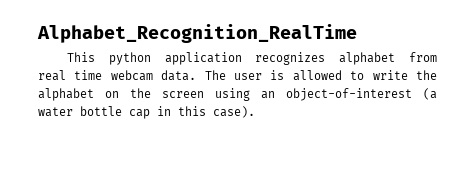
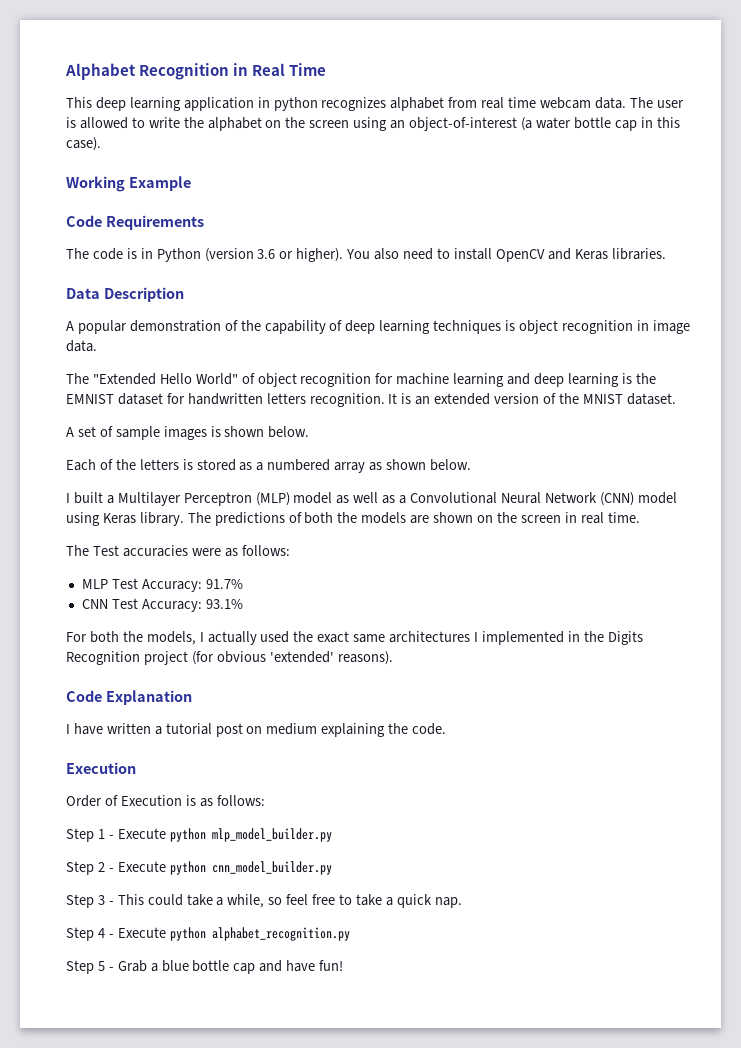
- Alphabet_Recognition_RealTime
- This python application recognizes alphabet from real time webcam data.
+ Alphabet Recognition in Real Time
+ This deep learning application in python recognizes alphabet from real time webcam data.
+ Working Example
+ Code Requirements
+ The code is in Python (version 3.6 or higher). You also need to install OpenCV and Keras libraries.
+ Data Description
+ A popular demonstration of the capability of deep learning techniques is object recognition in image data.
+ The "Extended Hello World" of object recognition for machine learning and deep learning is the EMNIST dataset for handwritten letters recognition. It is an extended version of the MNIST dataset.
+ A set of sample images is shown below.
+ Each of the letters is stored as a numbered array as shown below.
+ I built a Multilayer Perceptron (MLP) model as well as a Convolutional Neural Network (CNN) model using Keras library. The predictions of both the models are shown on the screen in real time.
+ The Test accuracies were as follows:
+ MLP Test Accuracy: 91.7%
+ CNN Test Accuracy: 93.1%
+ For both the models, I actually used the exact same architectures I implemented in the Digits Recognition project (for obvious 'extended' reasons).
+ Code Explanation
+ I have written a tutorial post on medium explaining the code.
+ Execution
+ Order of Execution is as follows:
+ Step 1 - Execute python mlp_model_builder.py
+ Step 2 - Execute python cnn_model_builder.py
+ Step 3 - This could take a while, so feel free to take a quick nap.
+ Step 4 - Execute python alphabet_recognition.py
+ Step 5 - Grab a blue bottle cap and have fun!

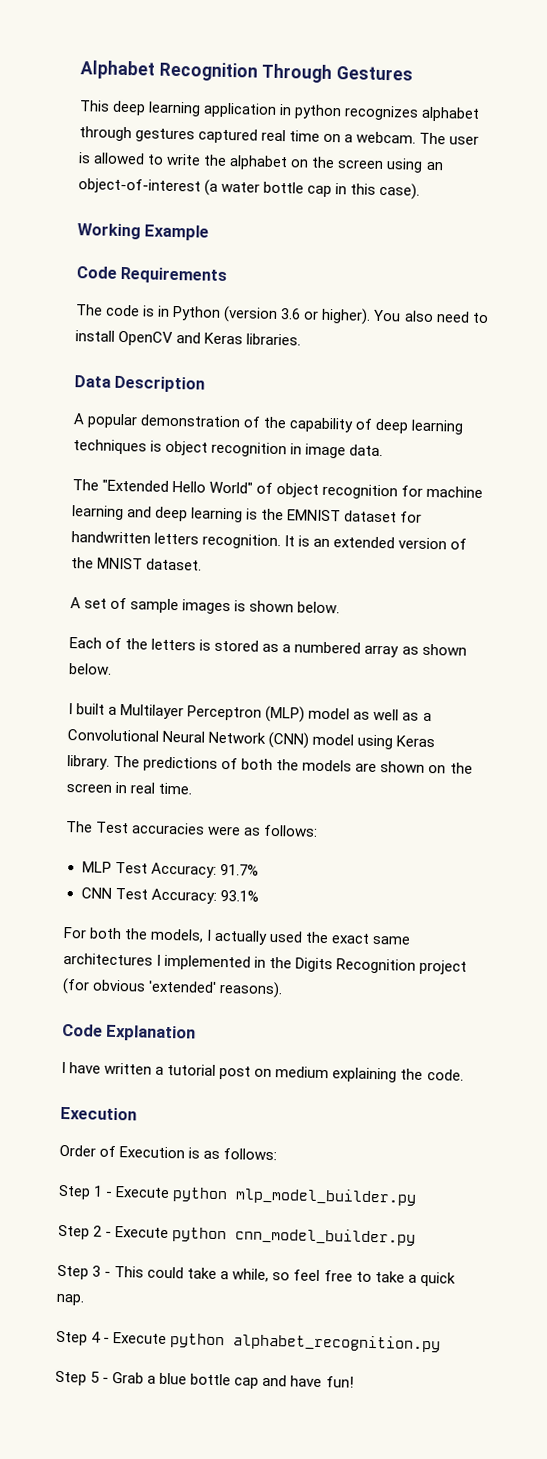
- Alphabet Recognition in Real Time
+ Alphabet Recognition Through Gestures
- This deep learning application in python recognizes alphabet from real time webcam data.
+ This deep learning application in python recognizes alphabet through gestures captured real time on a webcam.

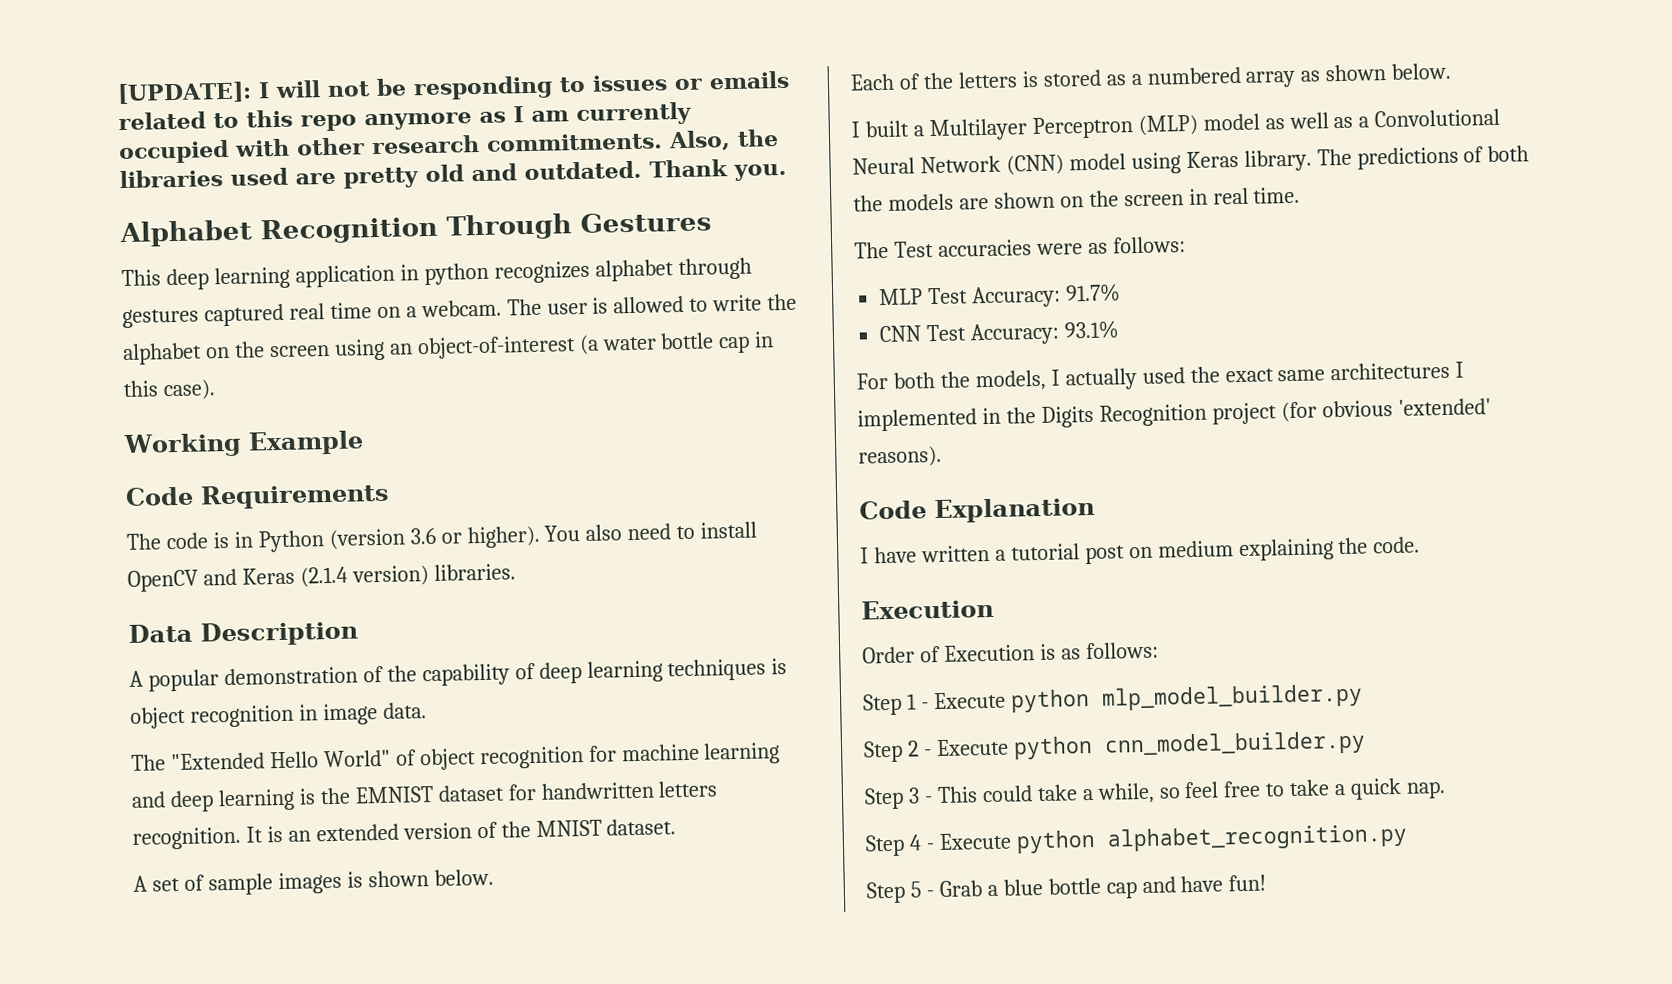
+ [UPDATE]: I will not be responding to issues or emails related to this repo anymore as I am currently occupied with other research commitments. Also, the libraries used are pretty old and outdated. Thank you.
- You also need to install OpenCV and Keras libraries.
+ You also need to install OpenCV and Keras (2.1.4 version) libraries.

